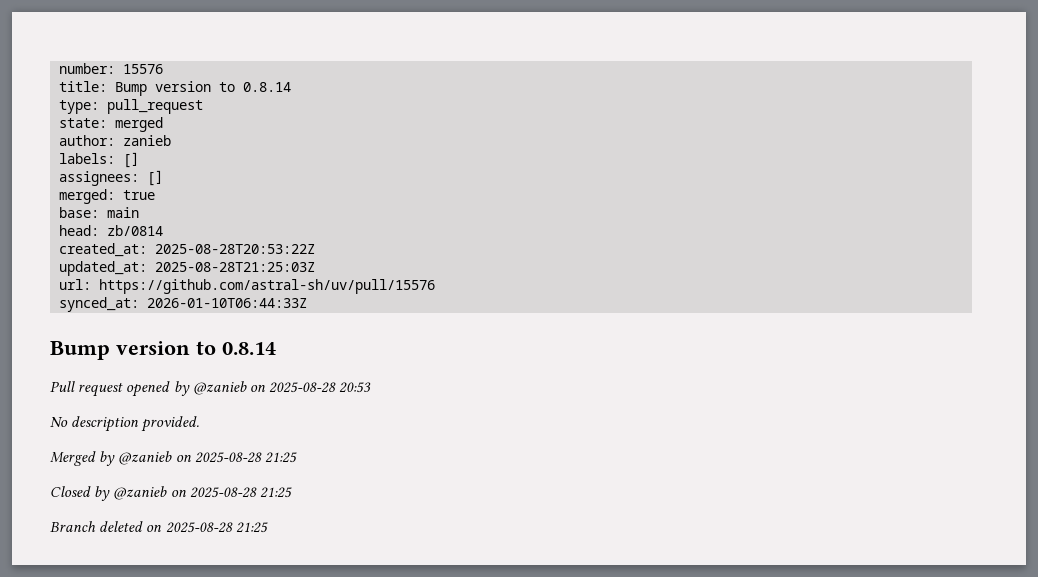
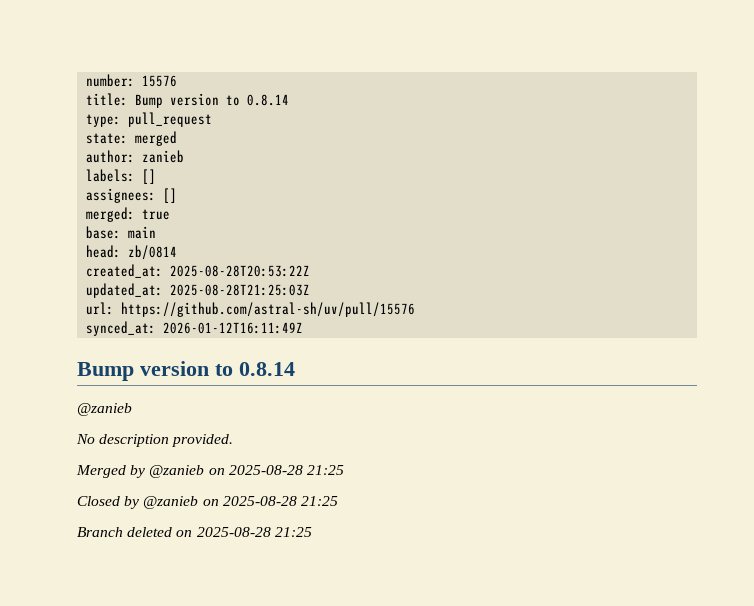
- synced_at: 2026-01-10T06:44:33Z
+ synced_at: 2026-01-12T16:11:49Z
  Bump version to 0.8.14
- Pull request opened by @zanieb on 2025-08-28 20:53
+ @zanieb

